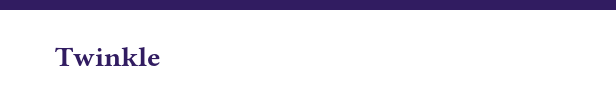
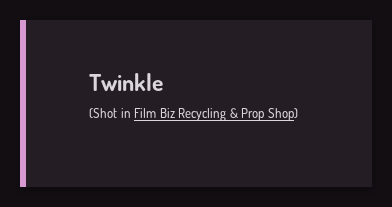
+ (Shot in Film Biz Recycling & Prop Shop)

